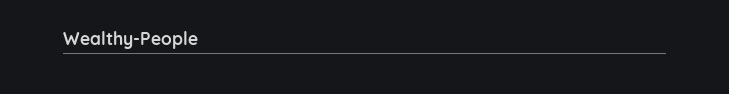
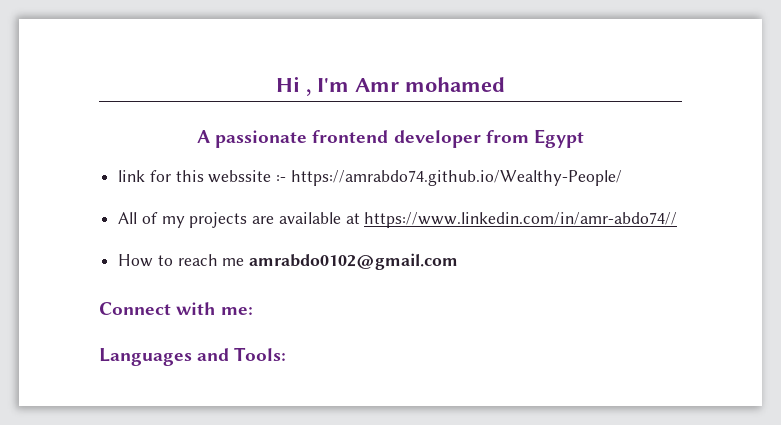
- Wealthy-People
+ Hi , I'm Amr mohamed
+ A passionate frontend developer from Egypt
+ link for this webssite :- https://amrabdo74.github.io/Wealthy-People/
+ All of my projects are available at https://www.linkedin.com/in/amr-abdo74//
+ How to reach me amrabdo0102@gmail.com
+ Connect with me:
+ Languages and Tools:

